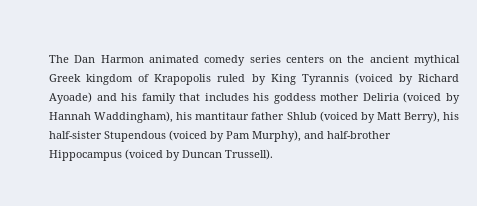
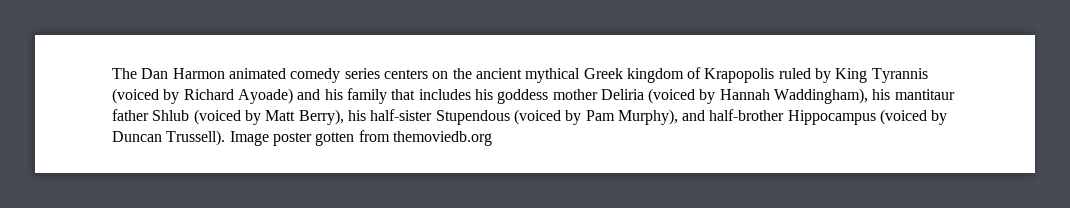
+ Image poster gotten from themoviedb.org

